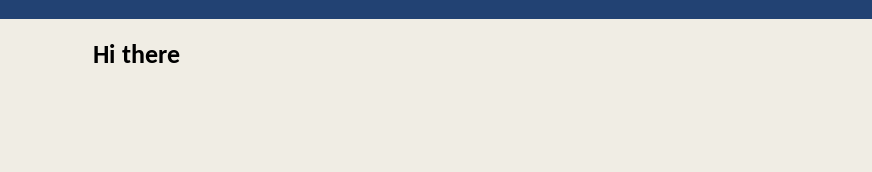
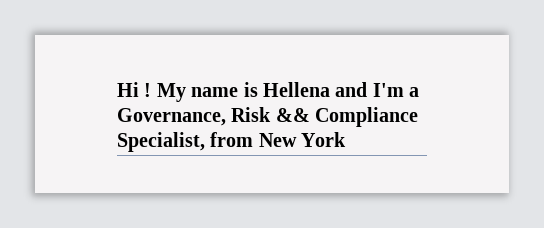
- Hi there
+ Hi ! My name is Hellena and I'm a Governance, Risk && Compliance Specialist, from New York

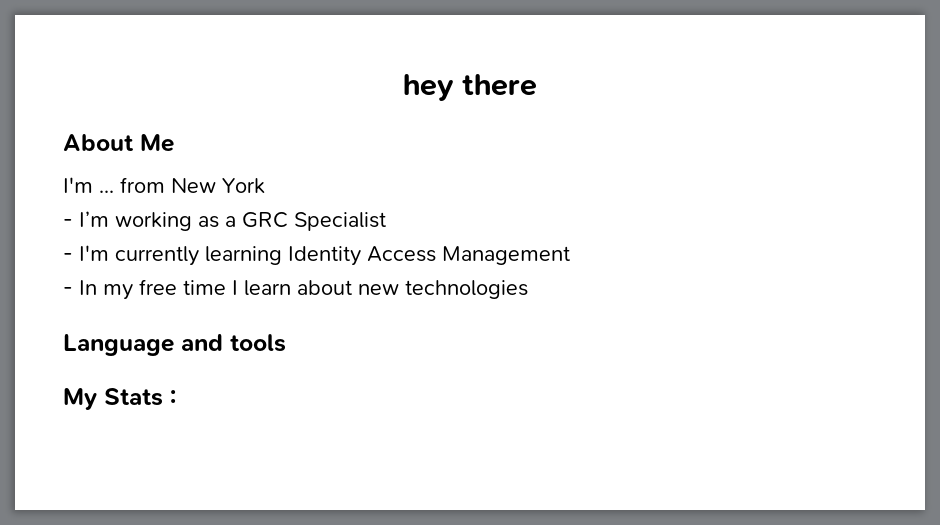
- Hi ! My name is Hellena and I'm a Governance, Risk && Compliance Specialist, from New York
+ hey there
+ About Me
+ I'm ... from New York
+ - I’m working as a GRC Specialist
+ - I'm currently learning Identity Access Management
+ - In my free time I learn about new technologies
+ Language and tools
+ My Stats :

